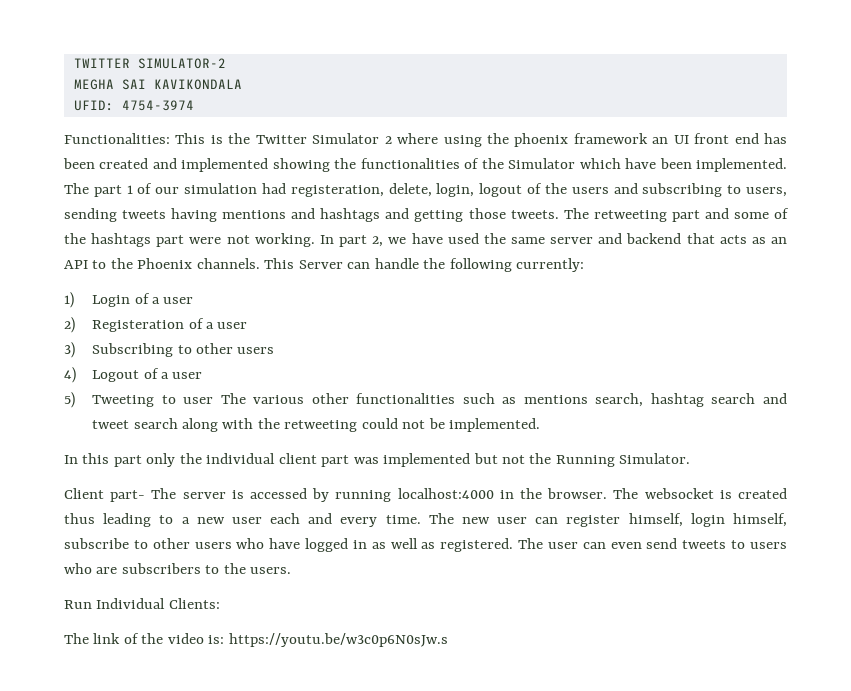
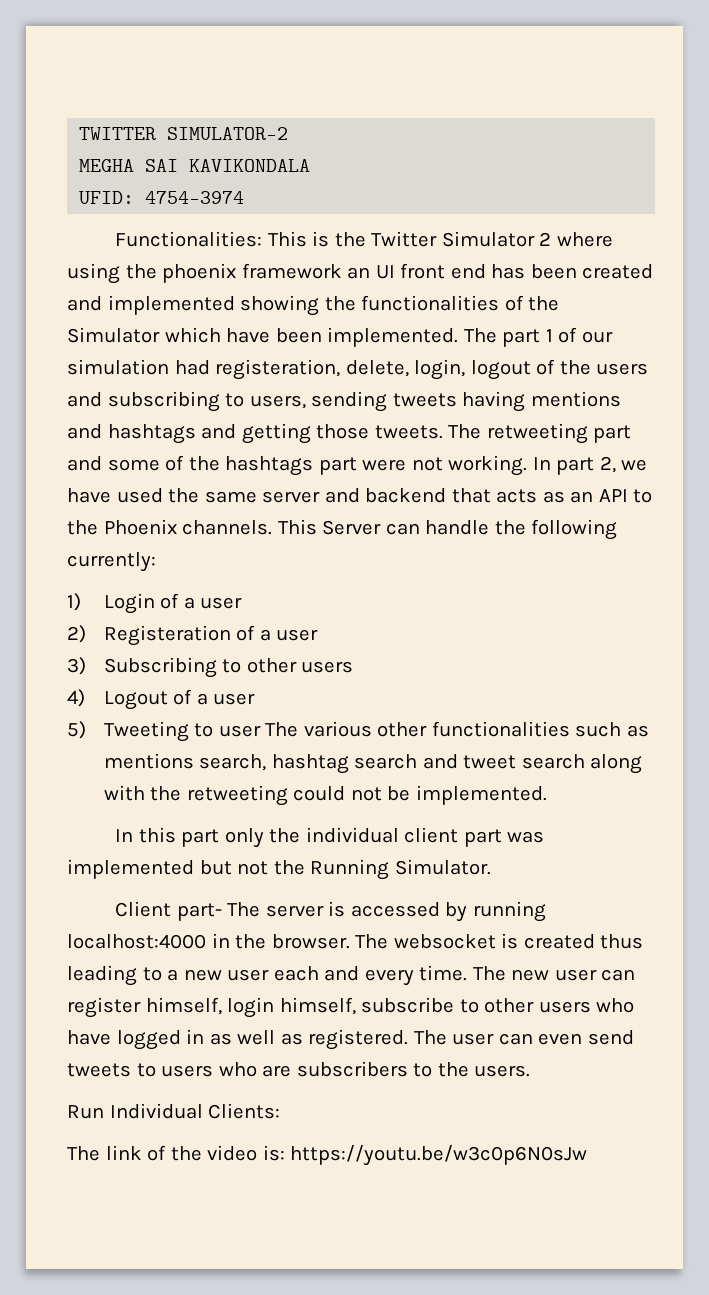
- The link of the video is: https://youtu.be/w3c0p6N0sJw.s
+ The link of the video is: https://youtu.be/w3c0p6N0sJw

